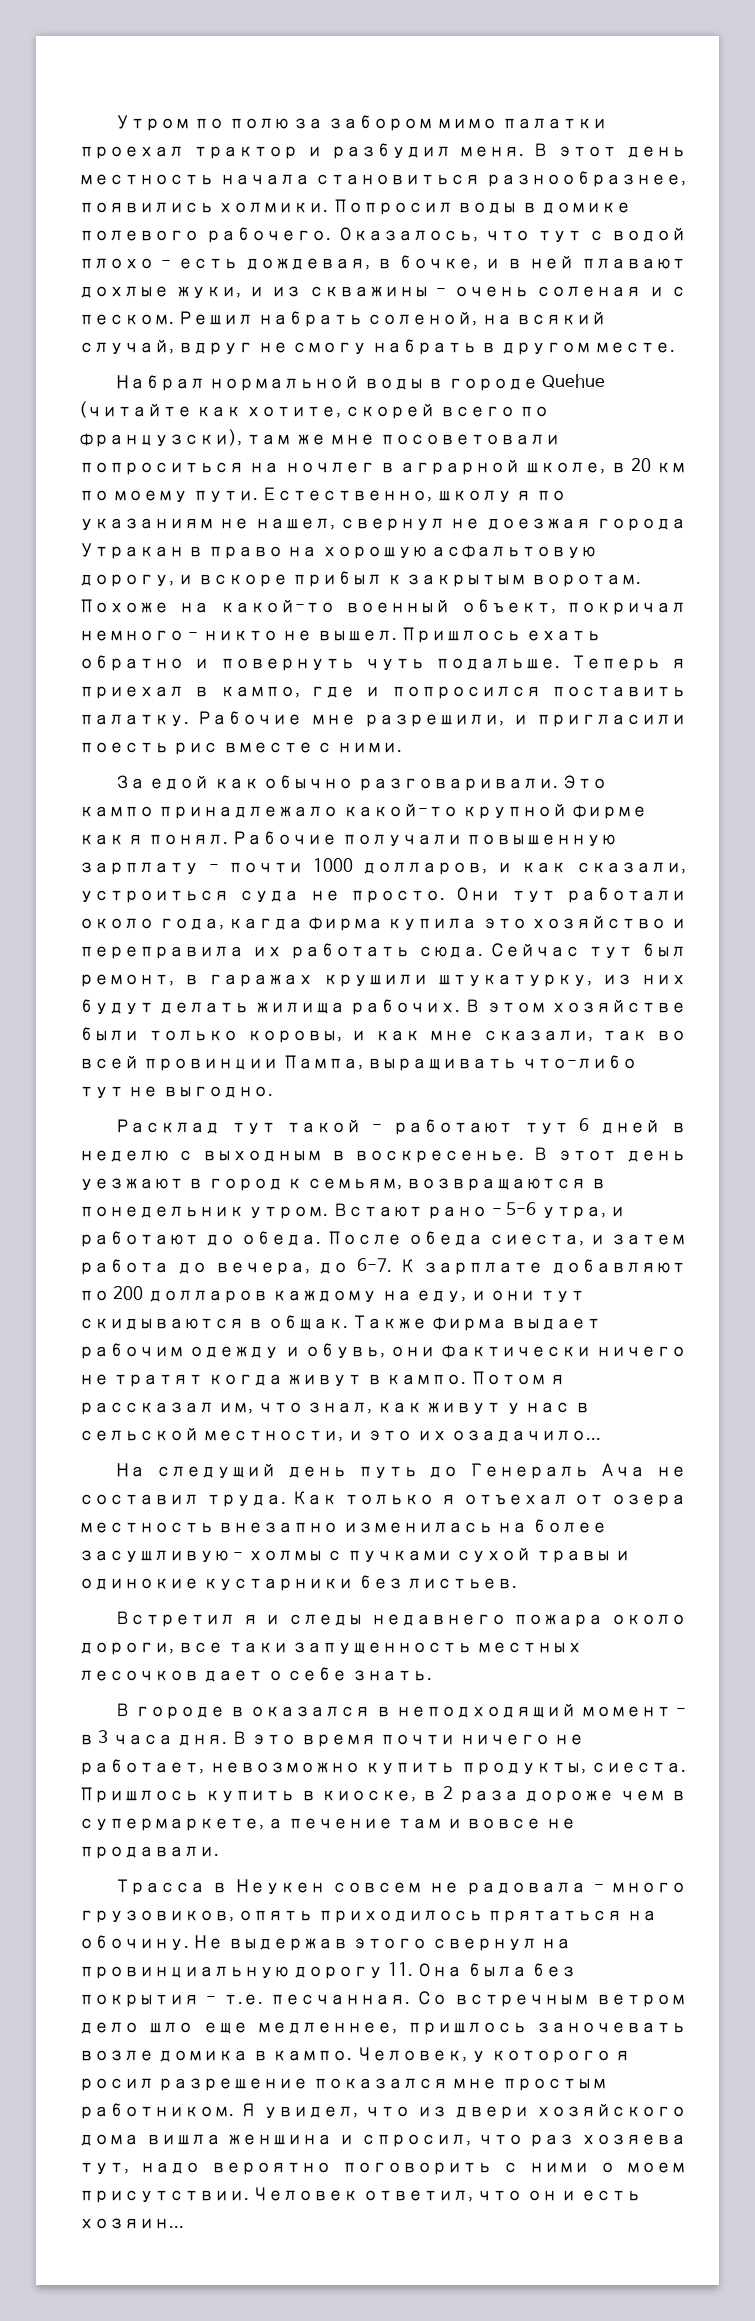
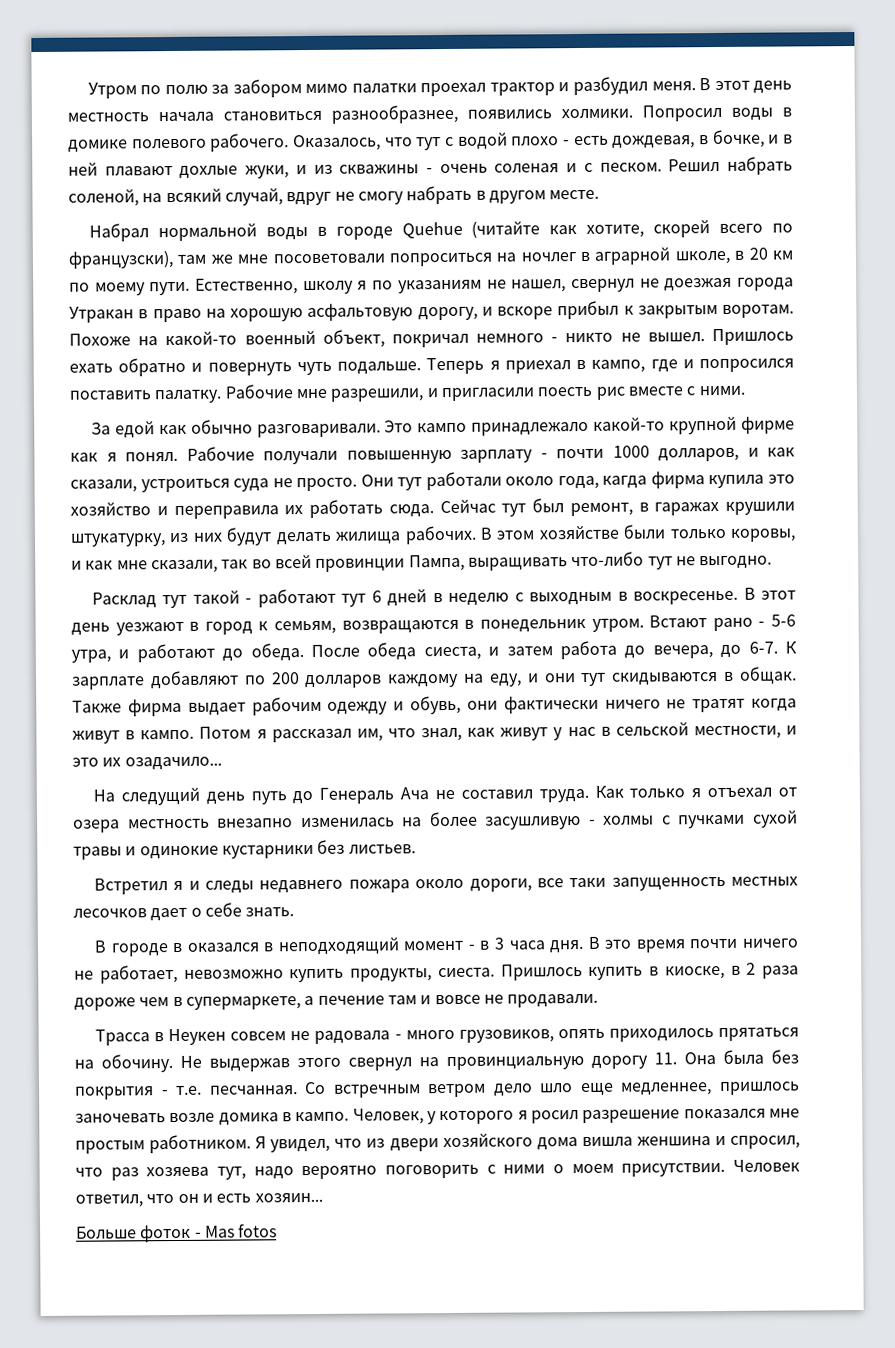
+ Больше фоток - Mas fotos

